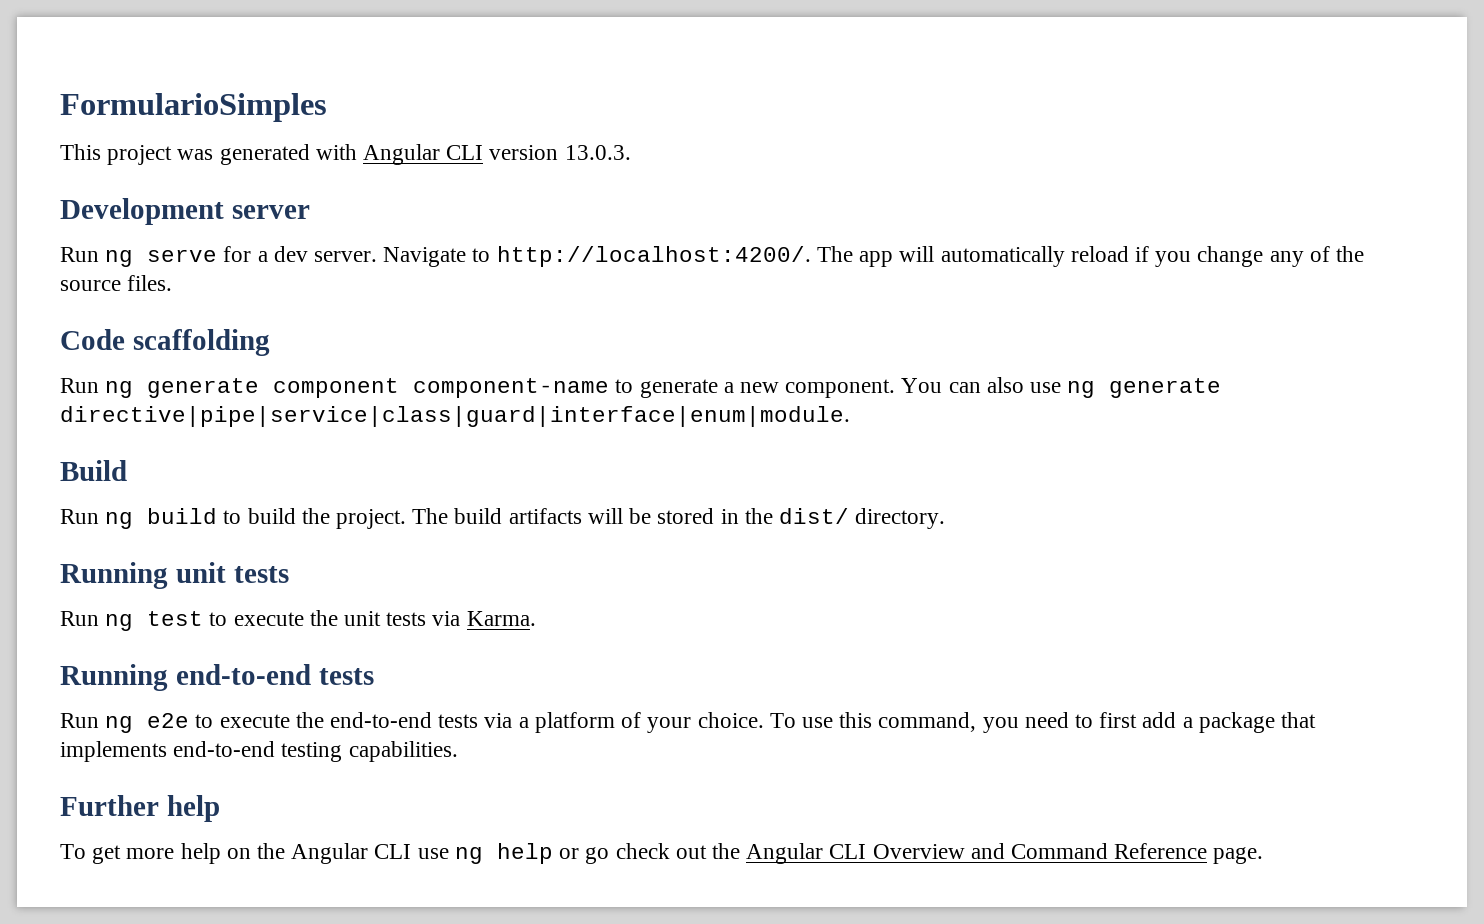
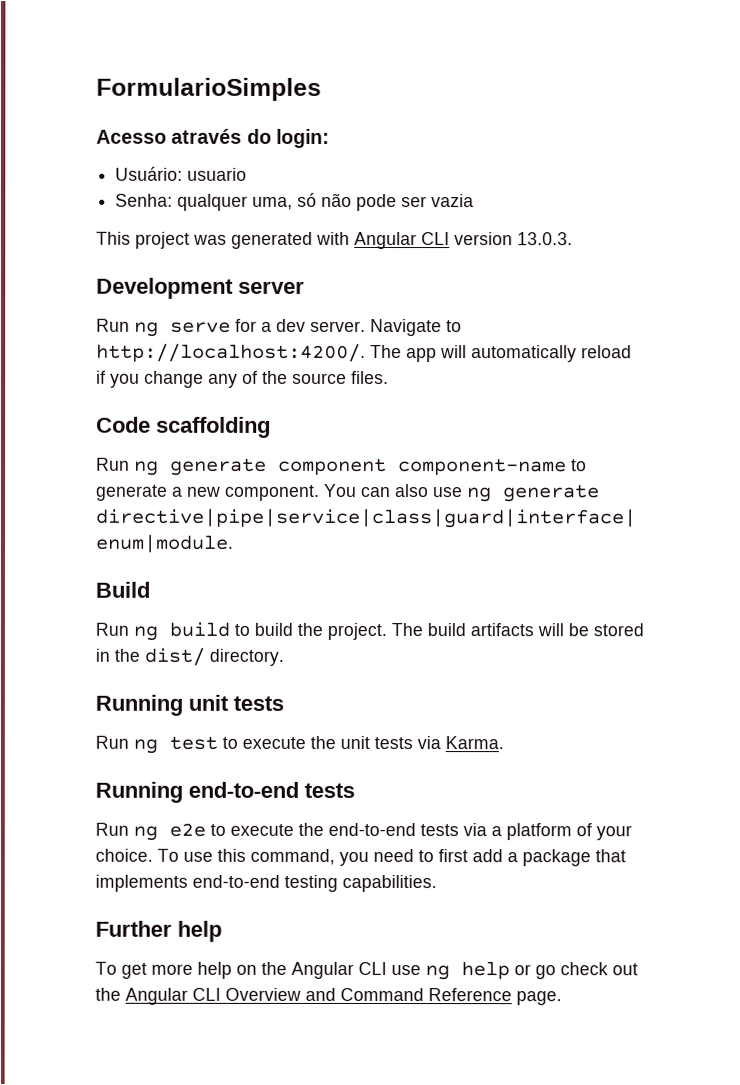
+ Acesso através do login:
+ Usuário: usuario
+ Senha: qualquer uma, só não pode ser vazia

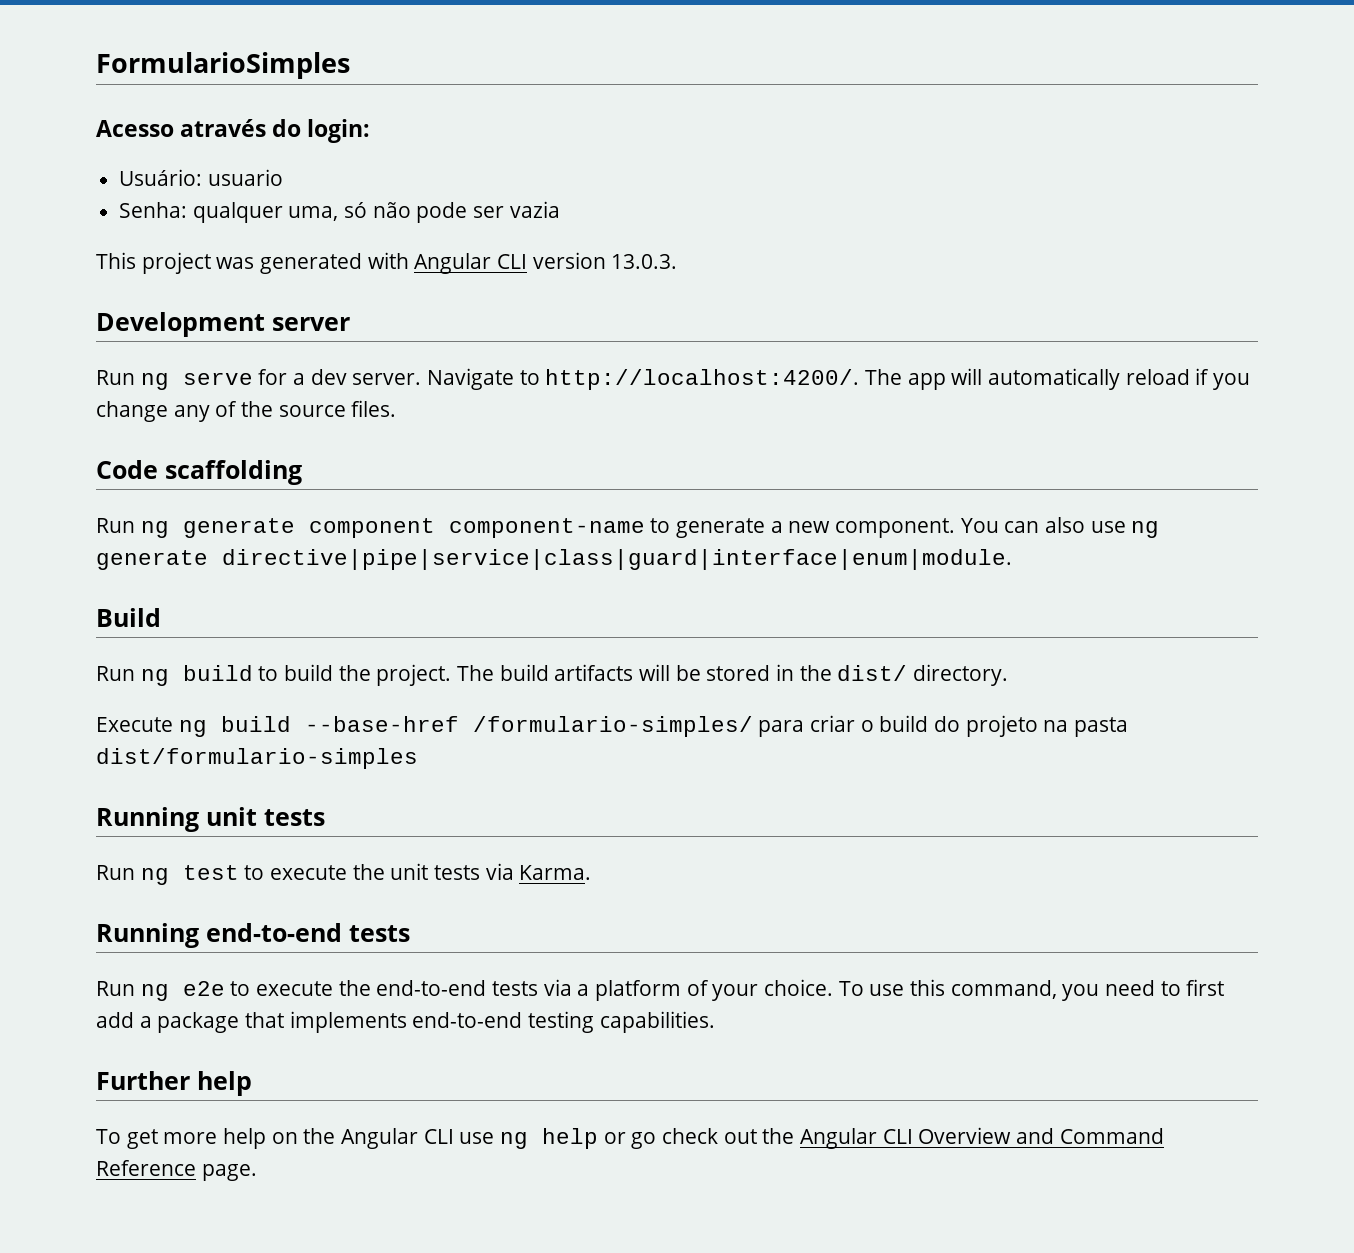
+ Execute ng build --base-href /formulario-simples/ para criar o build do projeto na pasta dist/formulario-simples

